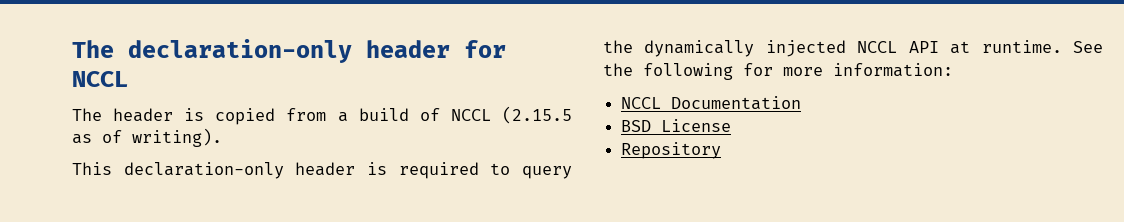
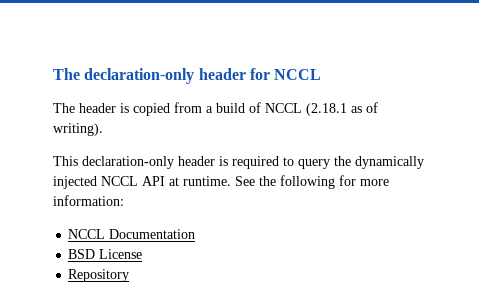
- The header is copied from a build of NCCL (2.15.5 as of writing).
+ The header is copied from a build of NCCL (2.18.1 as of writing).

